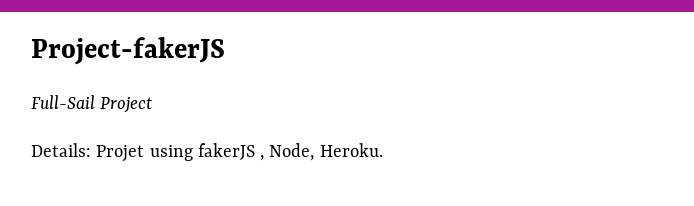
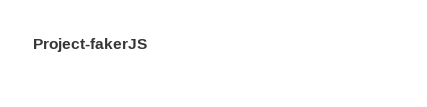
- Full-Sail Project
- Details: Projet using fakerJS , Node, Heroku.

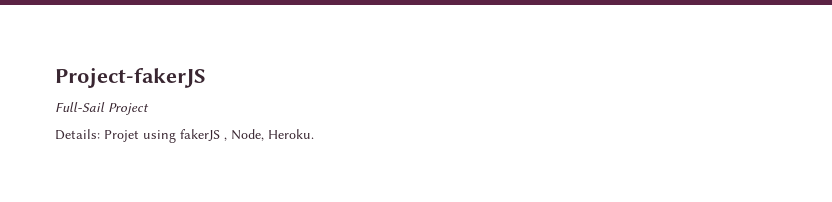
+ Full-Sail Project
+ Details: Projet using fakerJS , Node, Heroku.

